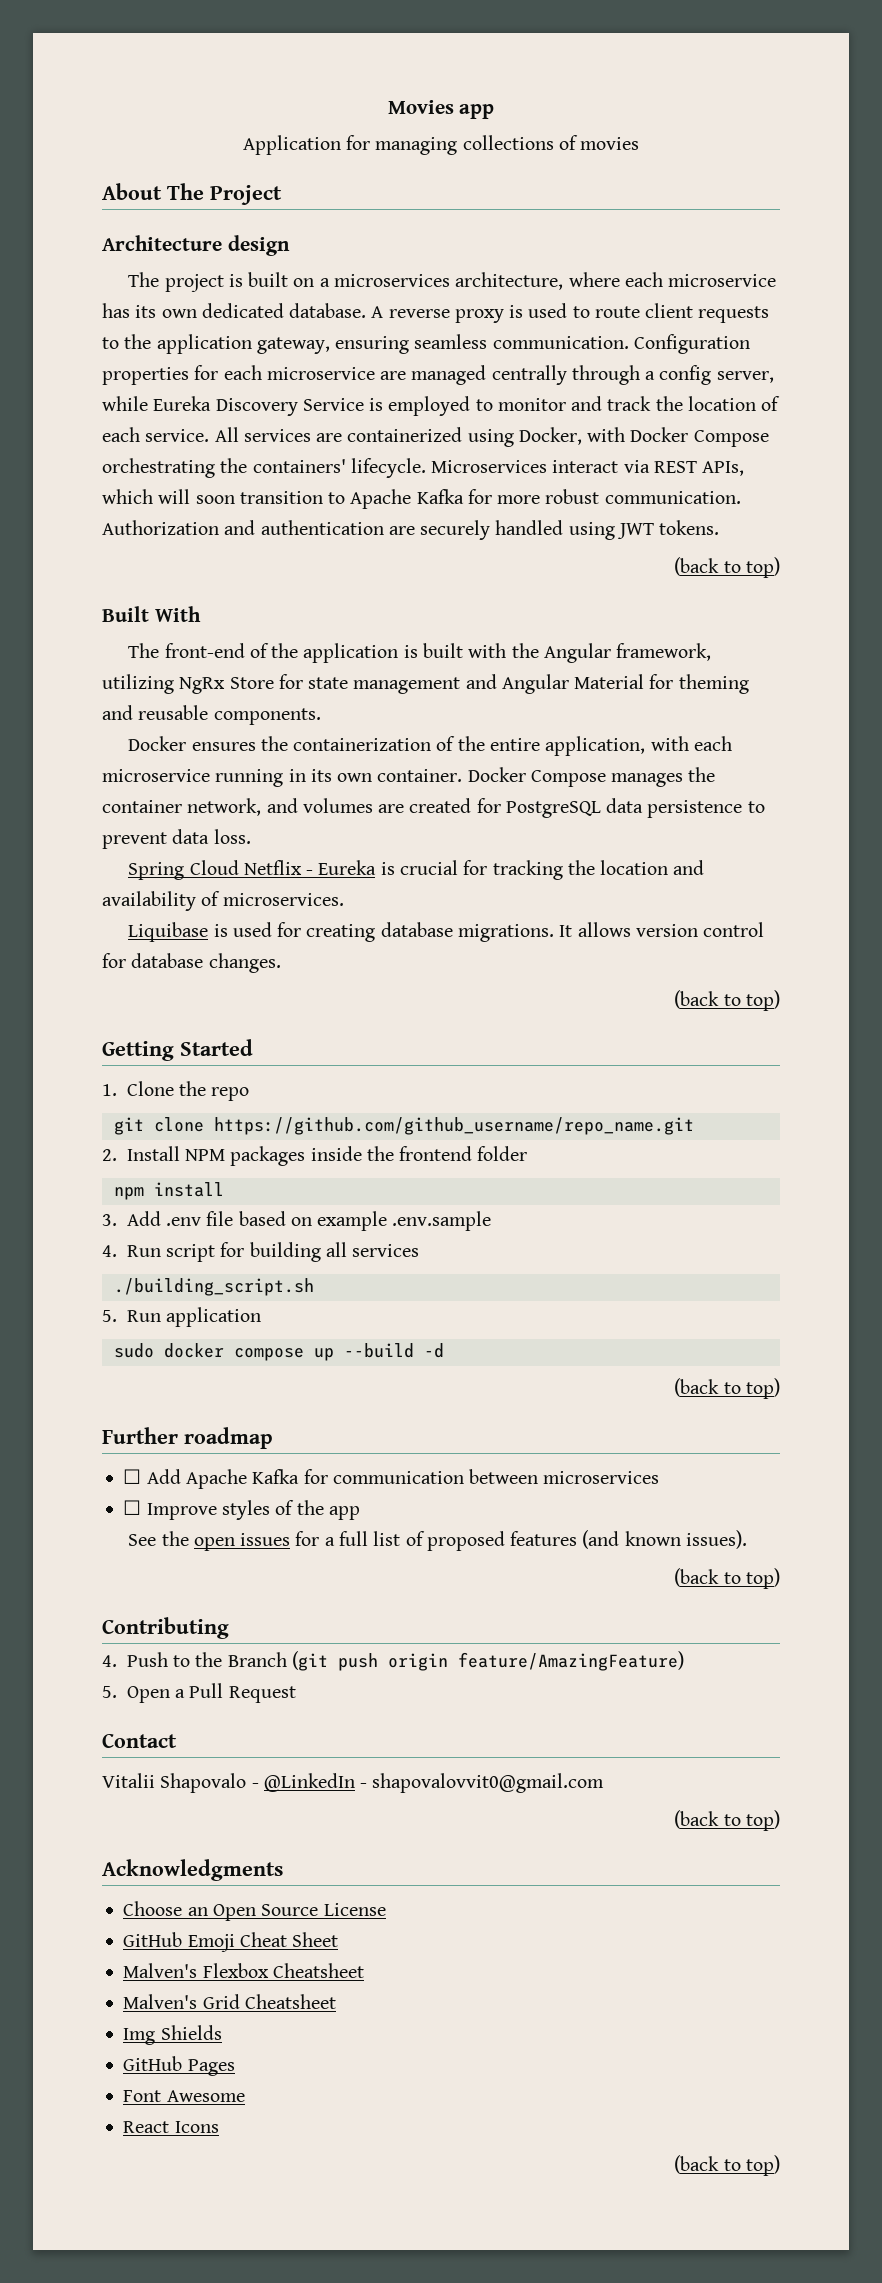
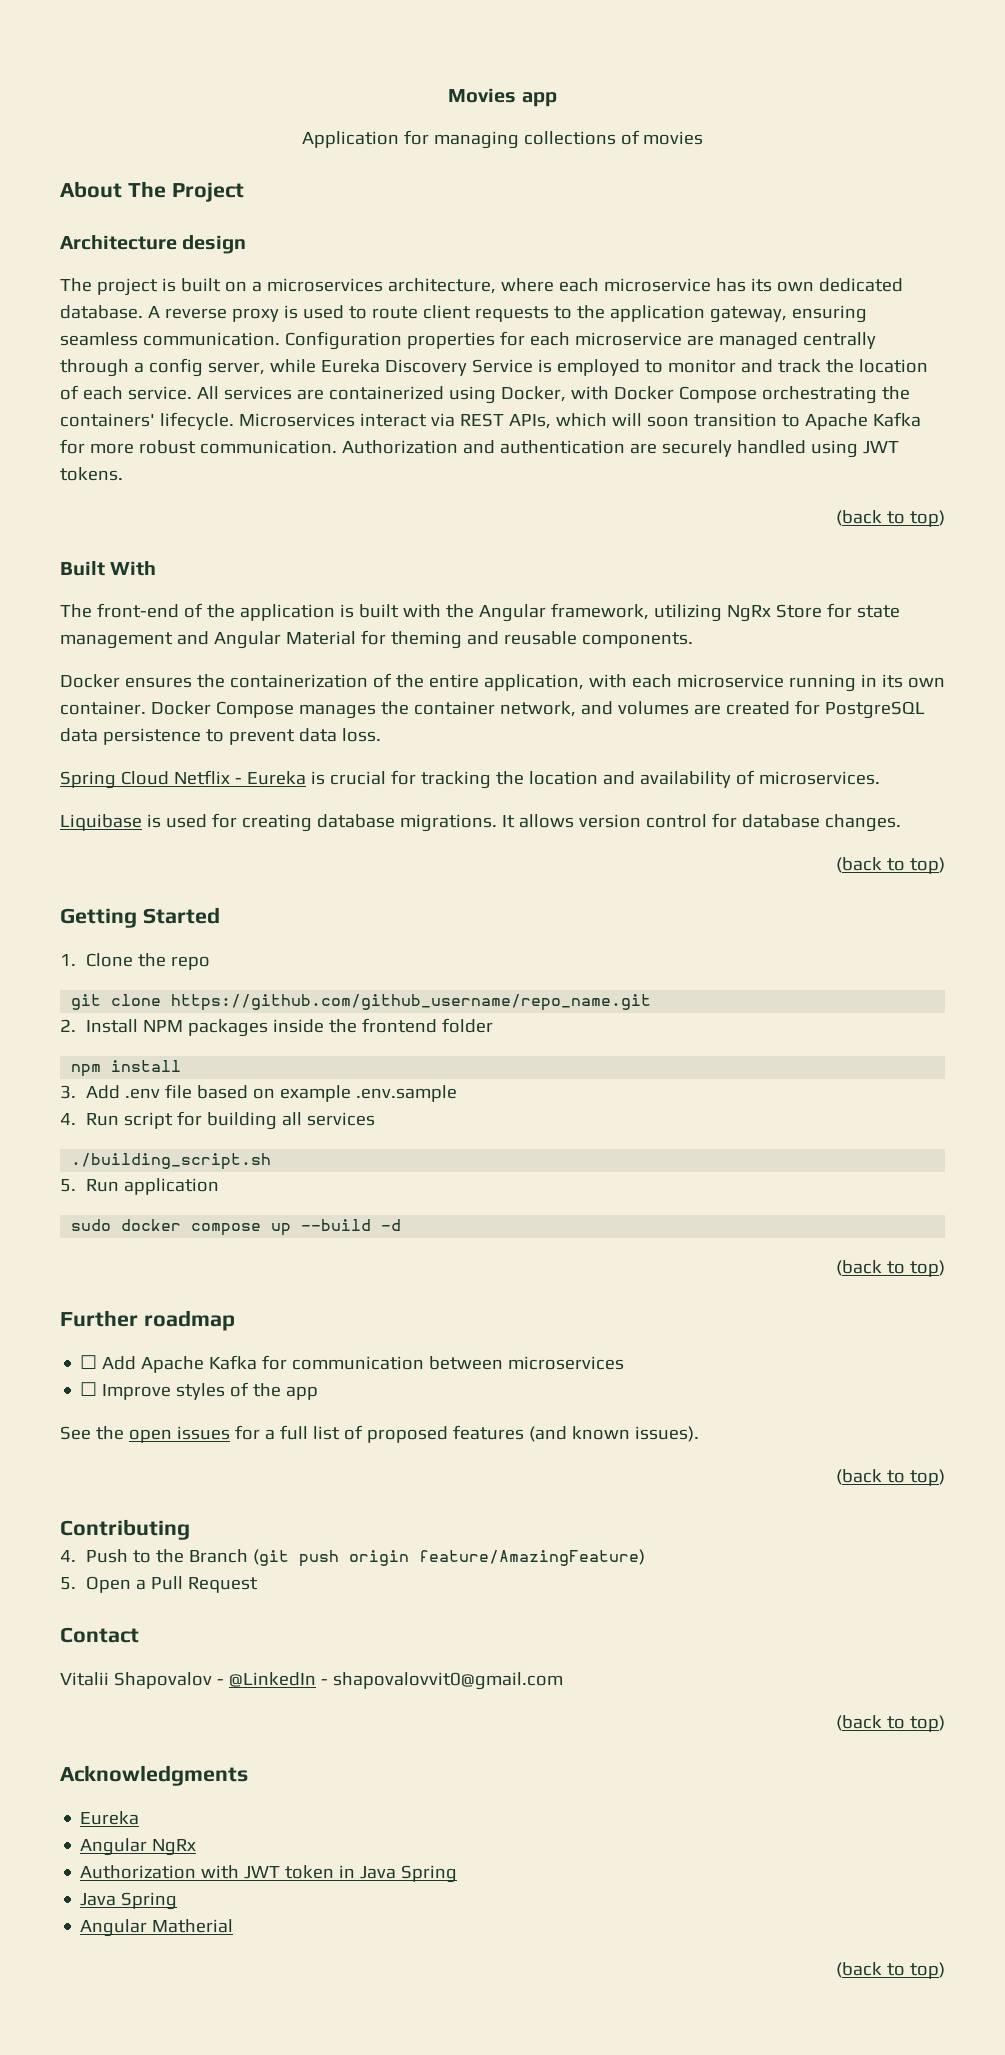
- Vitalii Shapovalo - @LinkedIn - shapovalovvit0@gmail.com
+ Vitalii Shapovalov - @LinkedIn - shapovalovvit0@gmail.com
  Acknowledgments
- Choose an Open Source License
- GitHub Emoji Cheat Sheet
- Malven's Flexbox Cheatsheet
- Malven's Grid Cheatsheet
- Img Shields
- GitHub Pages
- Font Awesome
- React Icons
+ Eureka
+ Angular NgRx
+ Authorization with JWT token in Java Spring
+ Java Spring
+ Angular Matherial

